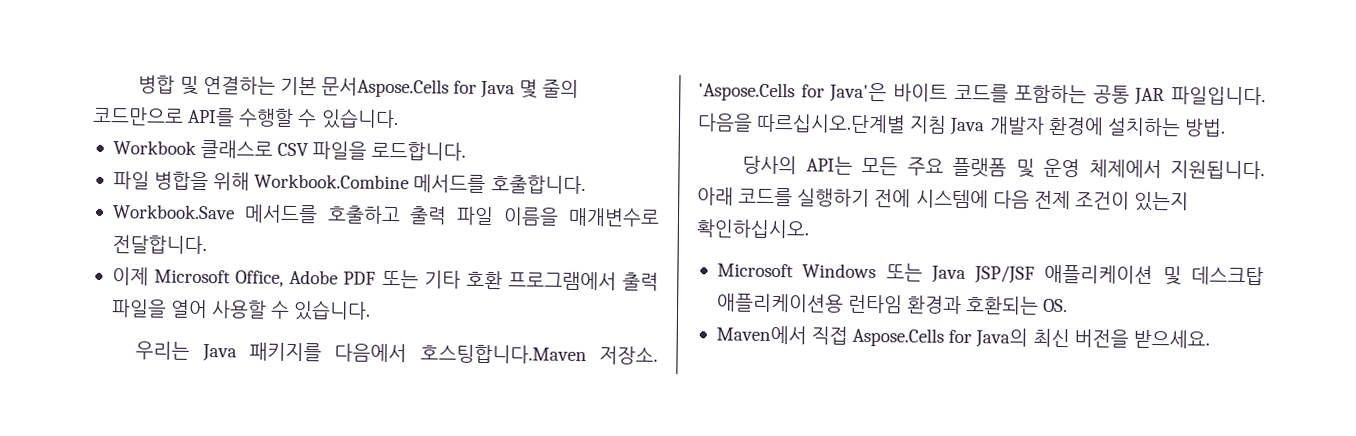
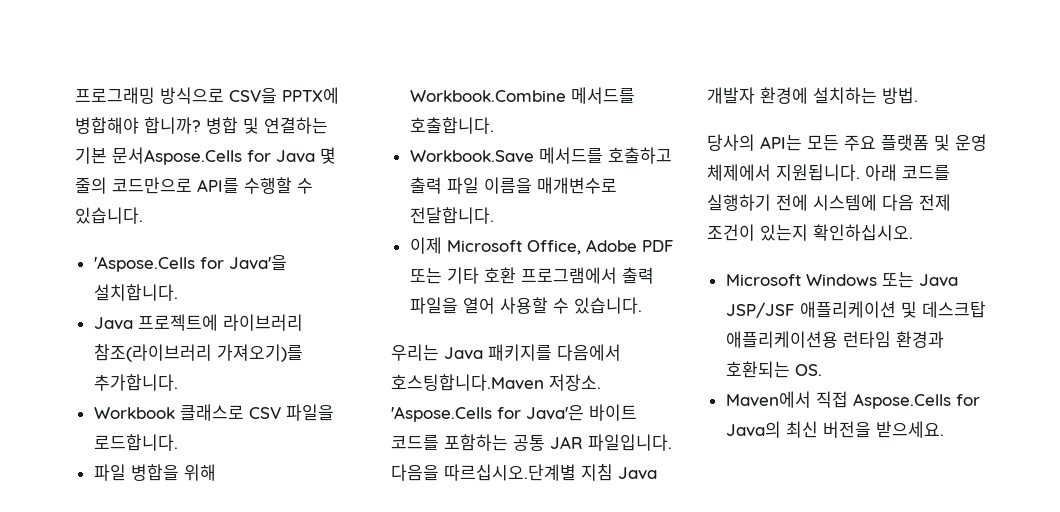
+ 프로그래밍 방식으로 CSV을 PPTX에 병합해야 합니까?
+ 'Aspose.Cells for Java'을 설치합니다.
+ Java 프로젝트에 라이브러리 참조(라이브러리 가져오기)를 추가합니다.

